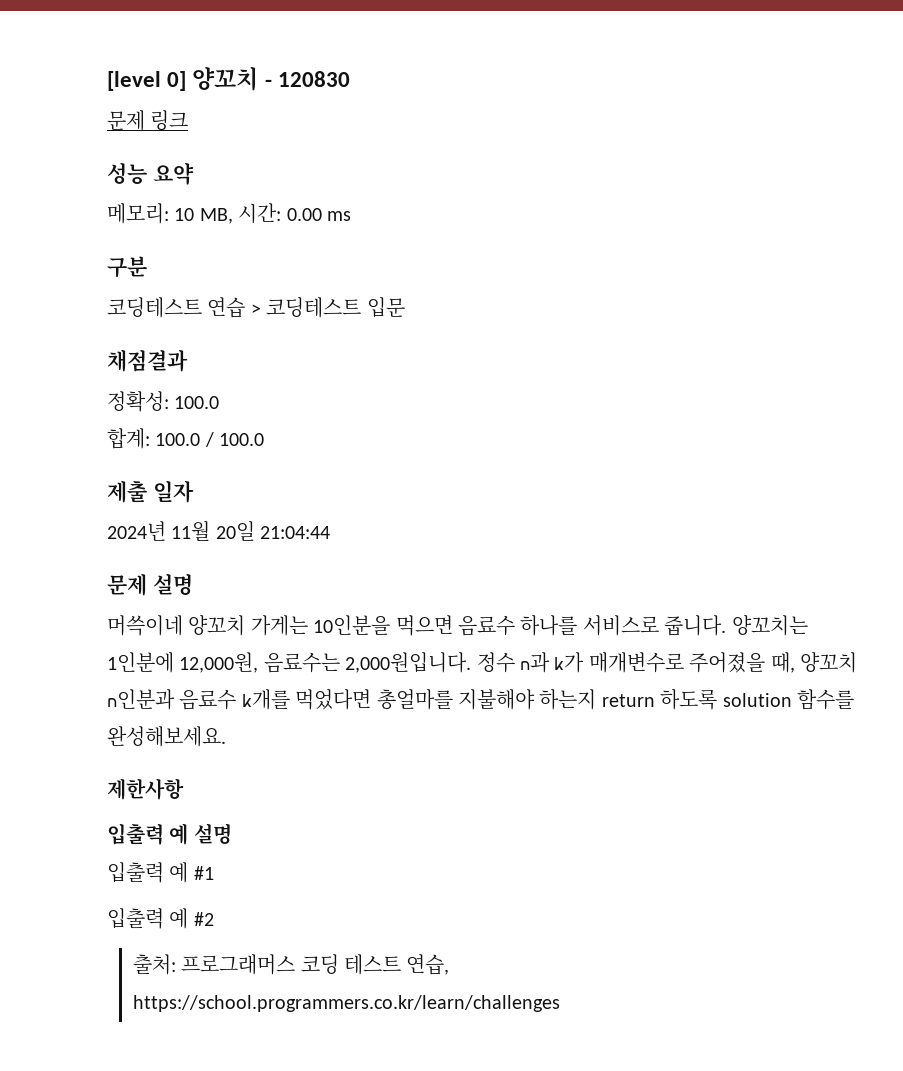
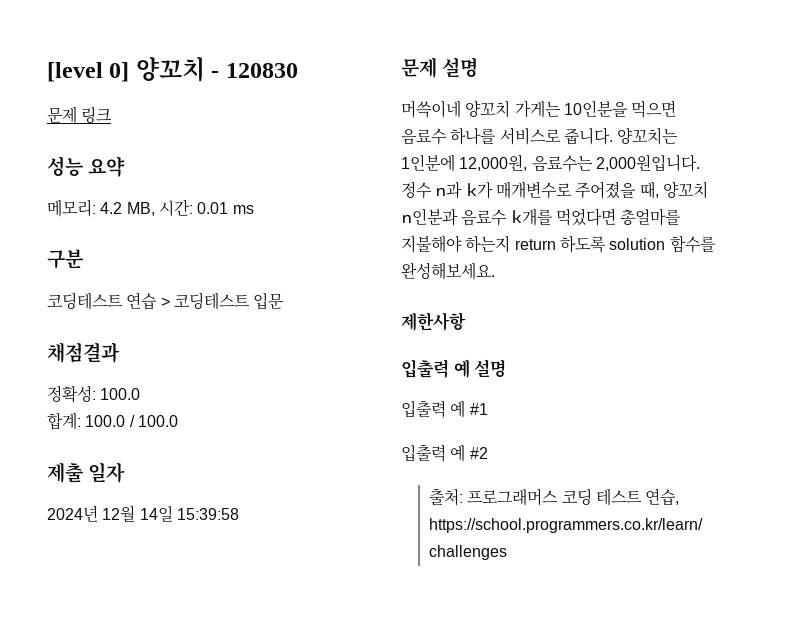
- 메모리: 10 MB, 시간: 0.00 ms
+ 메모리: 4.2 MB, 시간: 0.01 ms
- 2024년 11월 20일 21:04:44
+ 2024년 12월 14일 15:39:58

